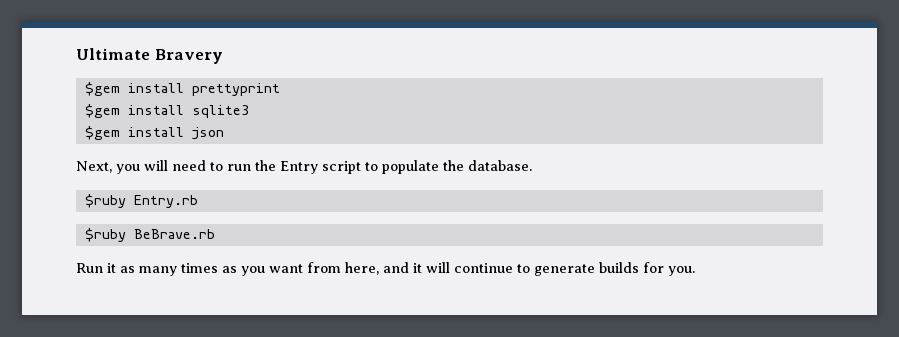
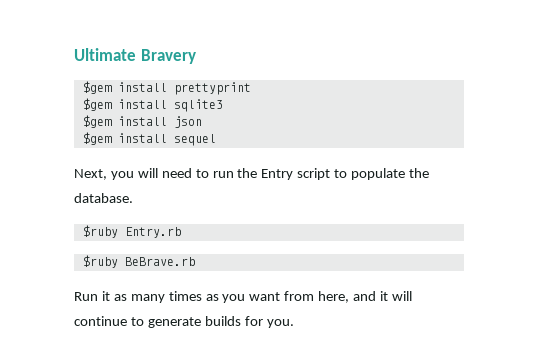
+ $gem install sequel

